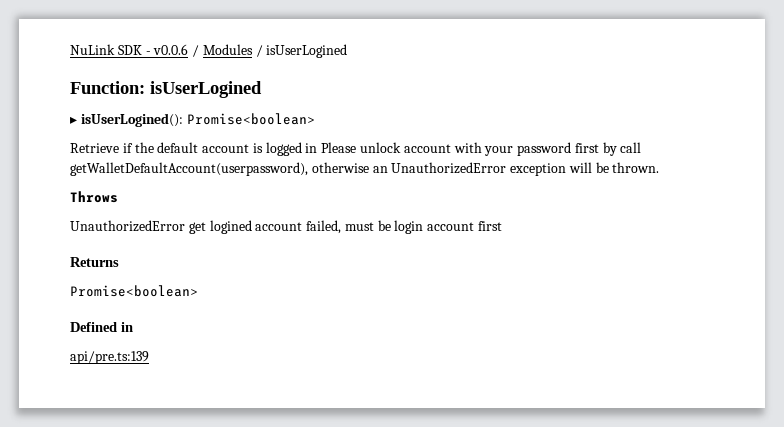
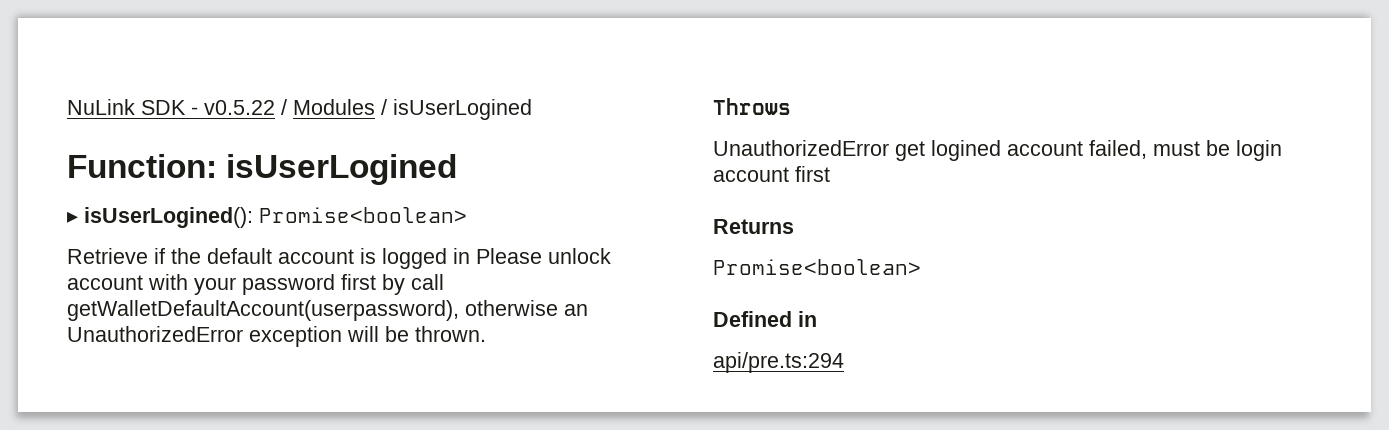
- NuLink SDK - v0.0.6 / Modules / isUserLogined
+ NuLink SDK - v0.5.22 / Modules / isUserLogined
- api/pre.ts:139
+ api/pre.ts:294

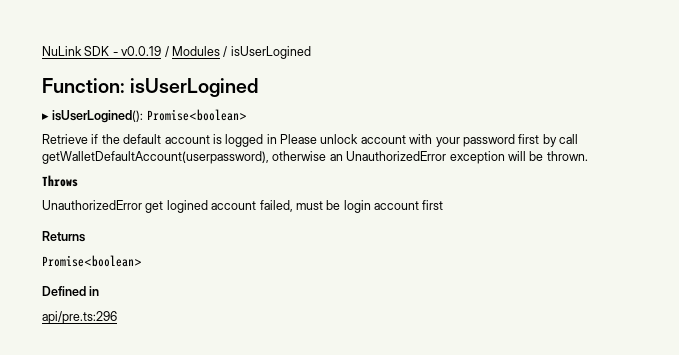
- NuLink SDK - v0.5.22 / Modules / isUserLogined
+ NuLink SDK - v0.0.19 / Modules / isUserLogined
- api/pre.ts:294
+ api/pre.ts:296

